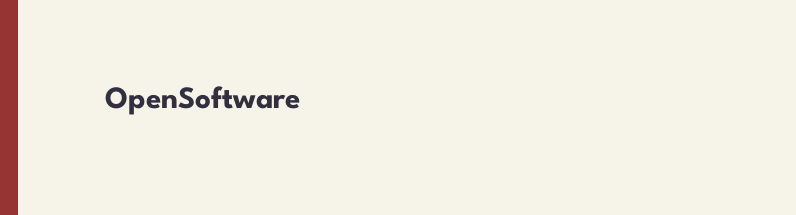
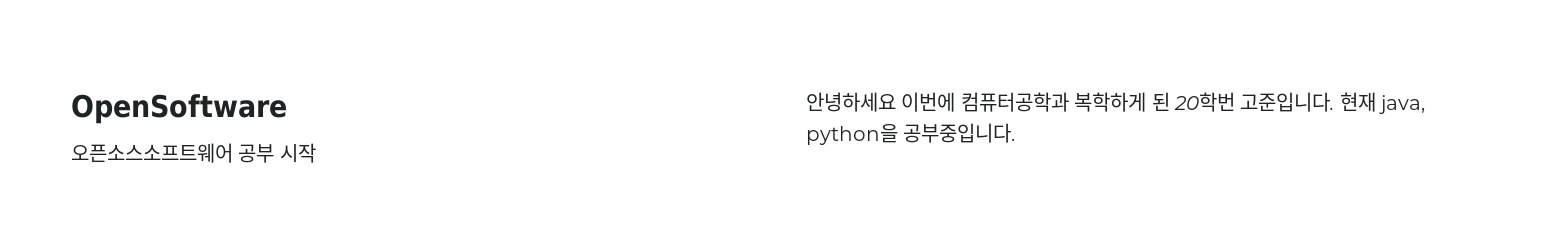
+ 오픈소스소프트웨어 공부 시작
+ 안녕하세요 이번에 컴퓨터공학과 복학하게 된 20학번 고준입니다. 현재 java, python을 공부중입니다.

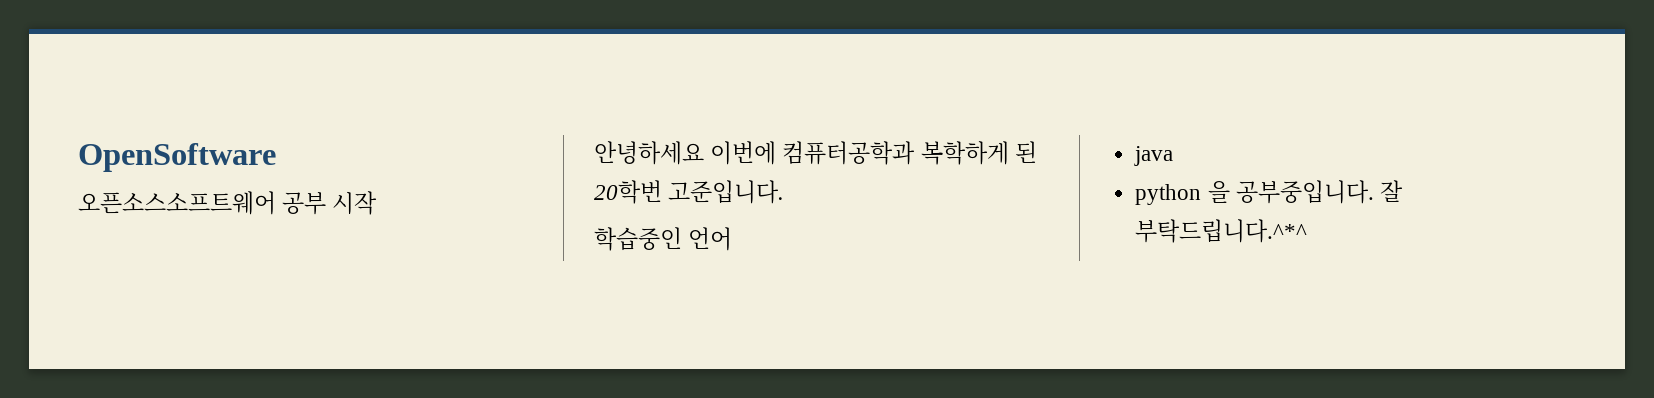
- 안녕하세요 이번에 컴퓨터공학과 복학하게 된 20학번 고준입니다. 현재 java, python을 공부중입니다.
+ 안녕하세요 이번에 컴퓨터공학과 복학하게 된 20학번 고준입니다.
+ 학습중인 언어
+ java
+ python 을 공부중입니다. 잘 부탁드립니다.^*^

